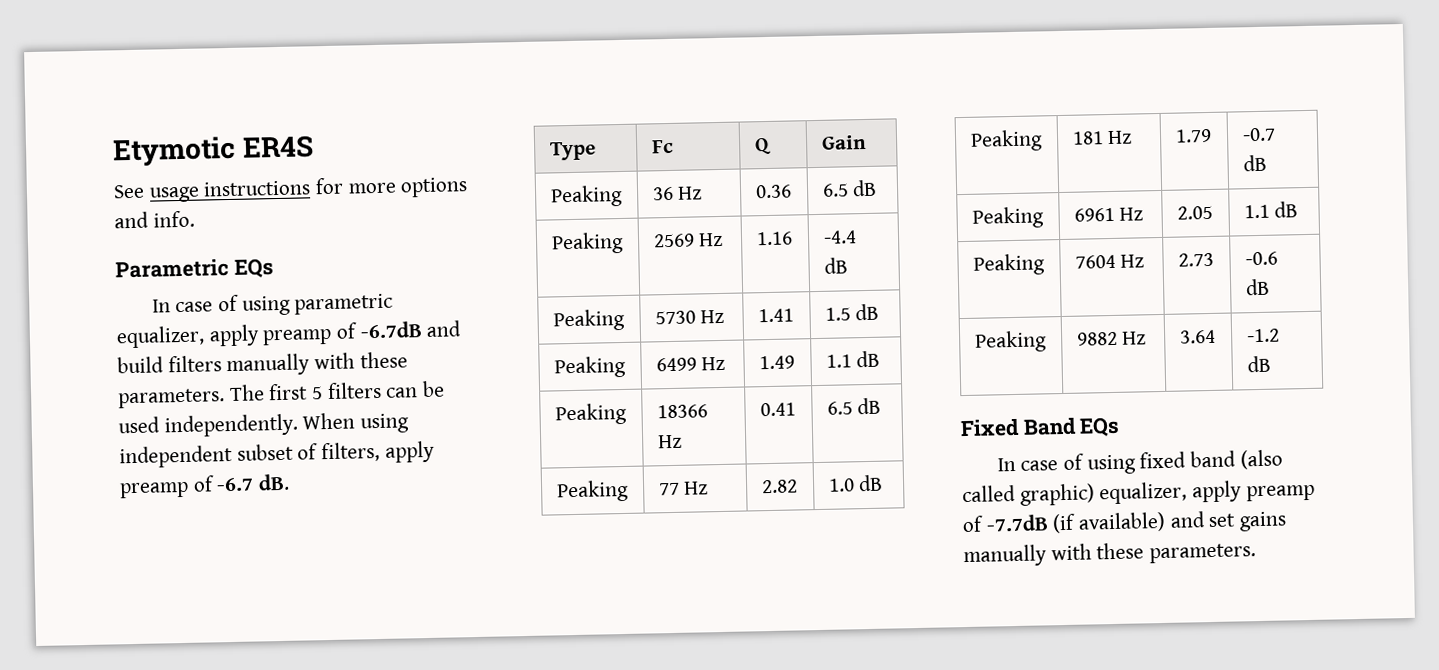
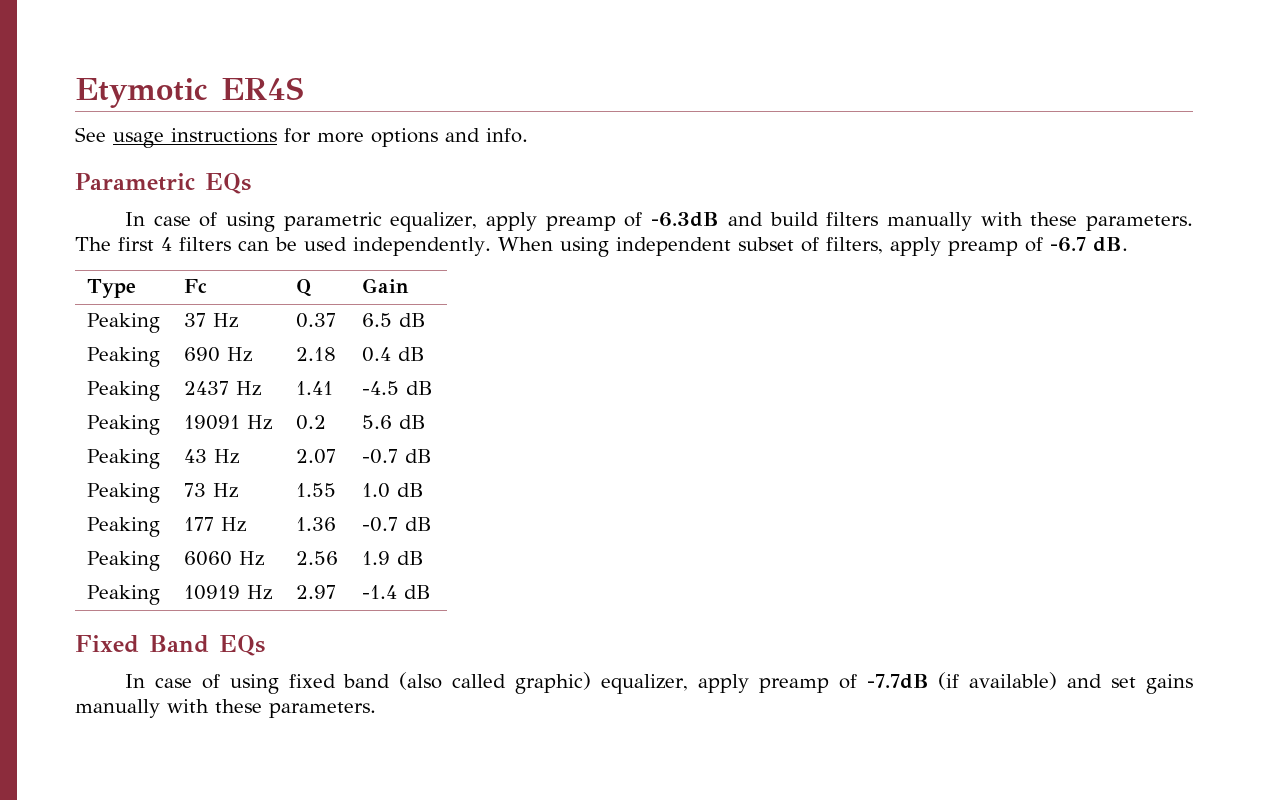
- In case of using parametric equalizer, apply preamp of -6.7dB and build filters manually with these parameters.
+ In case of using parametric equalizer, apply preamp of -6.3dB and build filters manually with these parameters.
- The first 5 filters can be used independently.
+ The first 4 filters can be used independently.
- Peaking | 36 Hz | 0.36 | 6.5 dB
- Peaking | 2569 Hz | 1.16 | -4.4 dB
- Peaking | 5730 Hz | 1.41 | 1.5 dB
- Peaking | 6499 Hz | 1.49 | 1.1 dB
- Peaking | 18366 Hz | 0.41 | 6.5 dB
- Peaking | 77 Hz | 2.82 | 1.0 dB
+ Peaking | 37 Hz | 0.37 | 6.5 dB
+ Peaking | 690 Hz | 2.18 | 0.4 dB
+ Peaking | 2437 Hz | 1.41 | -4.5 dB
+ Peaking | 19091 Hz | 0.2 | 5.6 dB
+ Peaking | 43 Hz | 2.07 | -0.7 dB
+ Peaking | 73 Hz | 1.55 | 1.0 dB
- Peaking | 181 Hz | 1.79 | -0.7 dB
- Peaking | 6961 Hz | 2.05 | 1.1 dB
- Peaking | 7604 Hz | 2.73 | -0.6 dB
- Peaking | 9882 Hz | 3.64 | -1.2 dB
+ Peaking | 177 Hz | 1.36 | -0.7 dB
+ Peaking | 6060 Hz | 2.56 | 1.9 dB
+ Peaking | 10919 Hz | 2.97 | -1.4 dB

